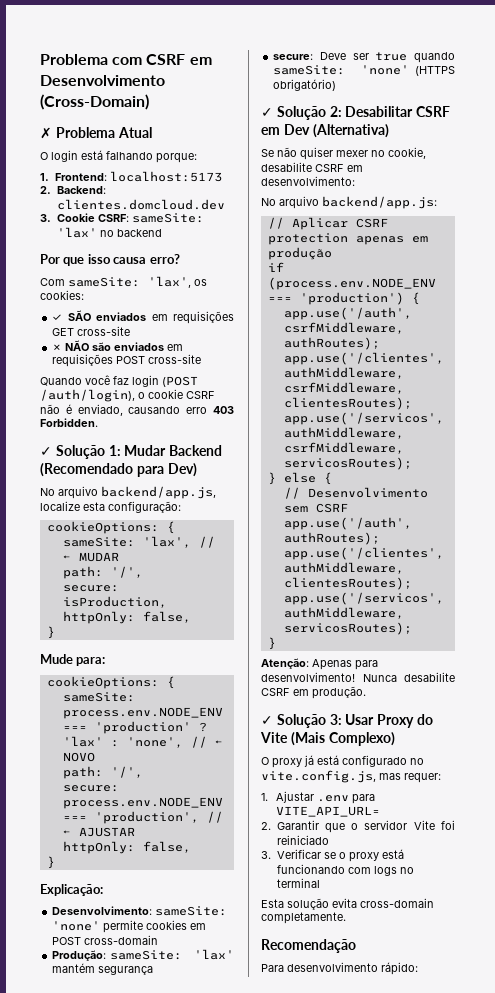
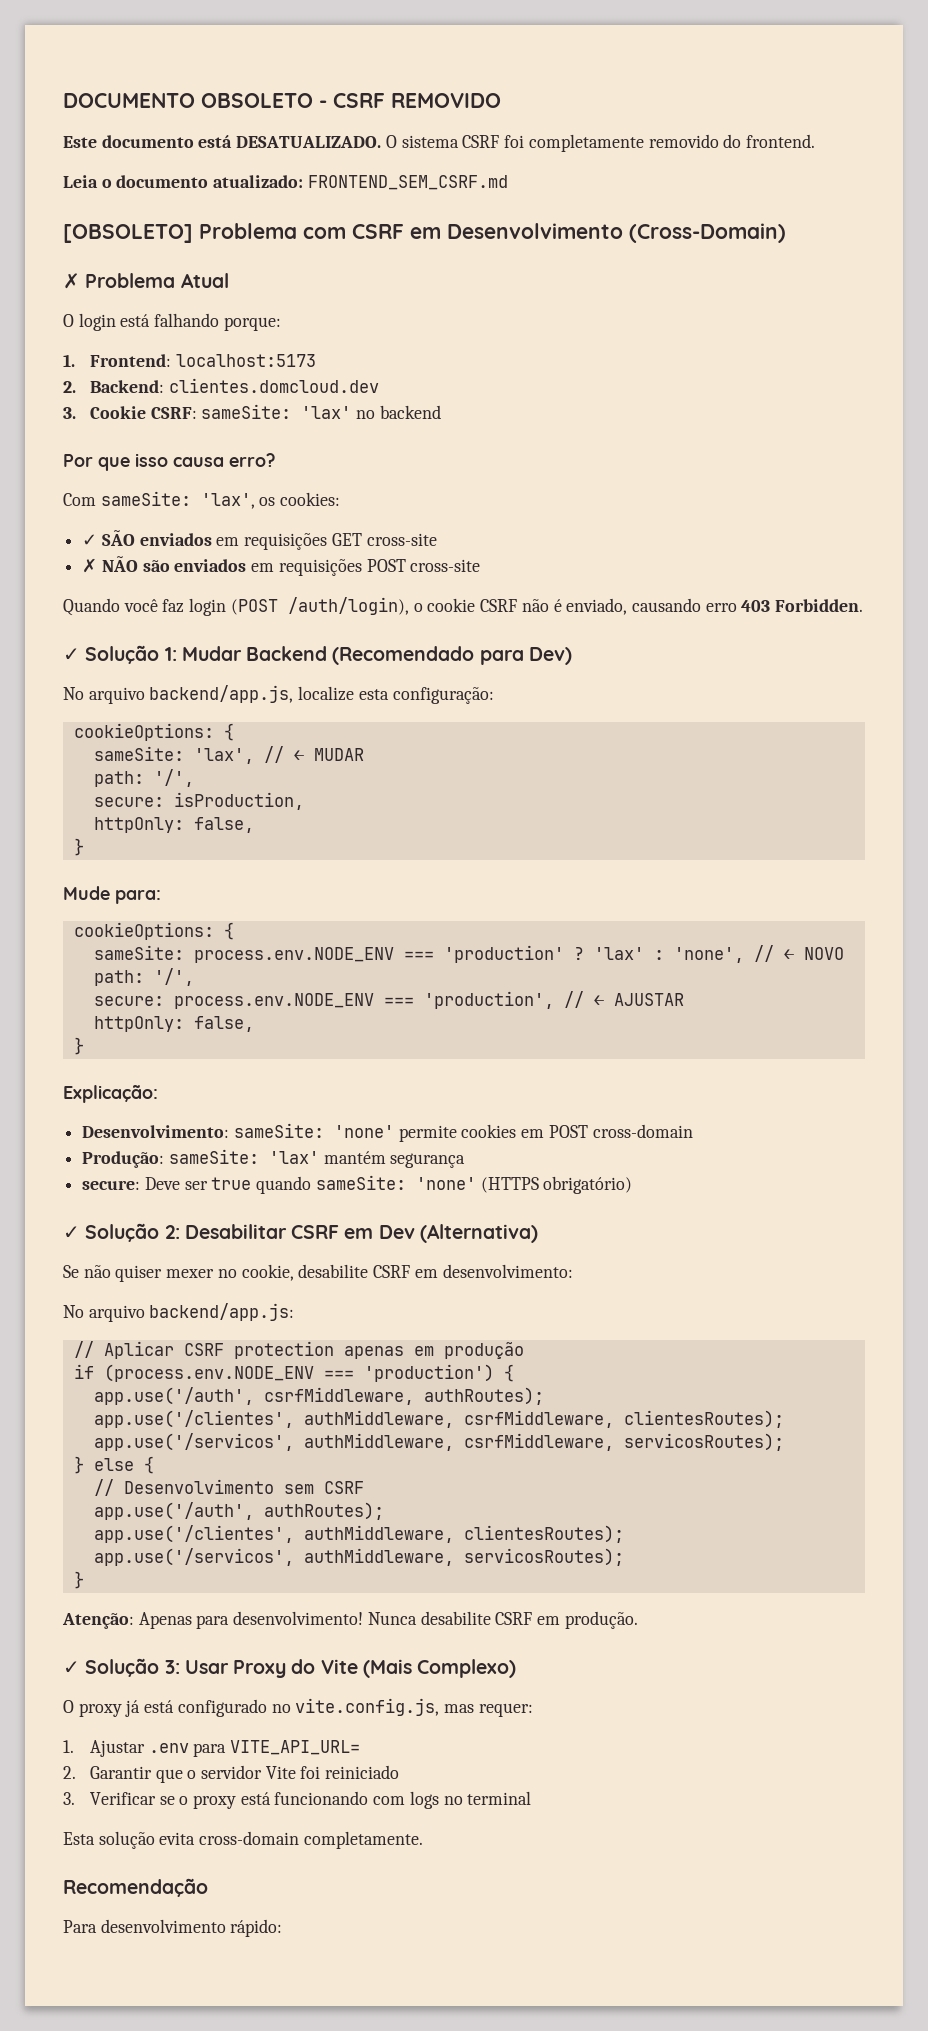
- Problema com CSRF em Desenvolvimento (Cross-Domain)
+ DOCUMENTO OBSOLETO - CSRF REMOVIDO
+ Este documento está DESATUALIZADO. O sistema CSRF foi completamente removido do frontend.
+ Leia o documento atualizado: FRONTEND_SEM_CSRF.md
+ [OBSOLETO] Problema com CSRF em Desenvolvimento (Cross-Domain)

